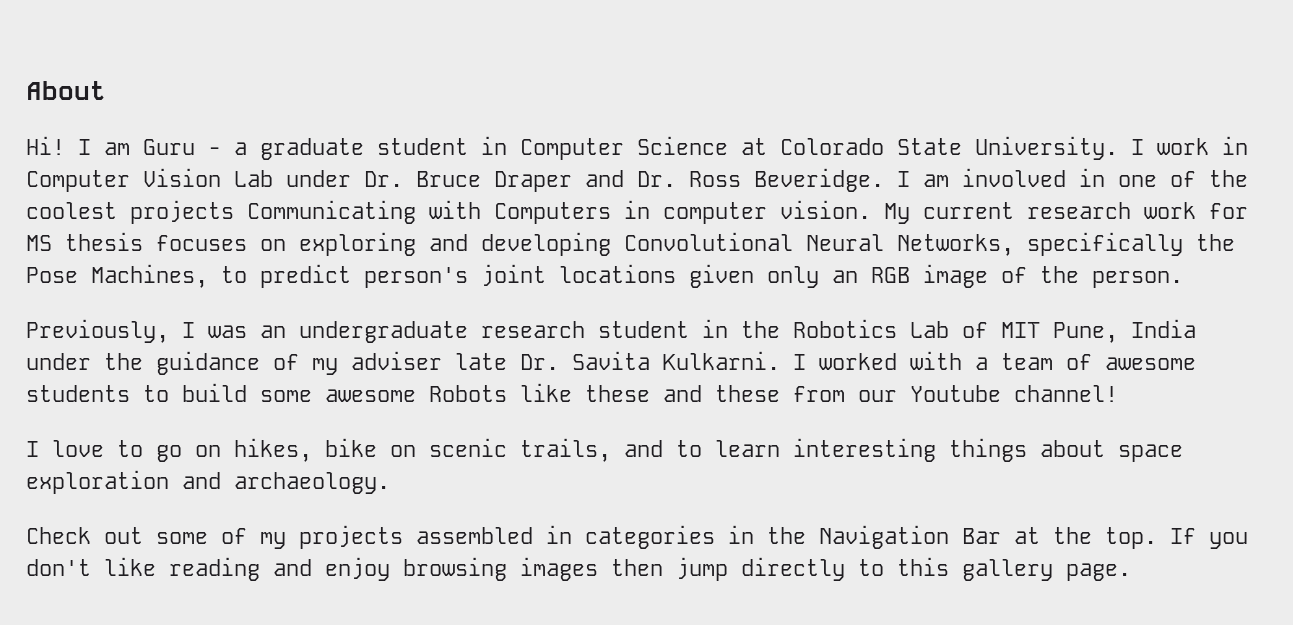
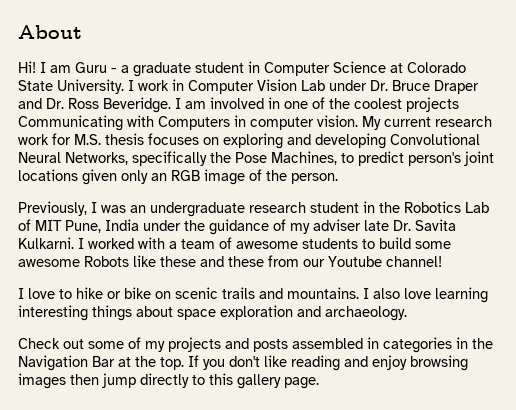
- My current research work for MS thesis focuses on exploring and developing Convolutional Neural Networks, specifically the Pose Machines, to predict person's joint locations given only an RGB image of the person.
+ My current research work for M.S. thesis focuses on exploring and developing Convolutional Neural Networks, specifically the Pose Machines, to predict person's joint locations given only an RGB image of the person.
- I love to go on hikes, bike on scenic trails, and to learn interesting things about space exploration and archaeology.
+ I love to hike or bike on scenic trails and mountains. I also love learning interesting things about space exploration and archaeology.
- Check out some of my projects assembled in categories in the Navigation Bar at the top.
+ Check out some of my projects and posts assembled in categories in the Navigation Bar at the top.

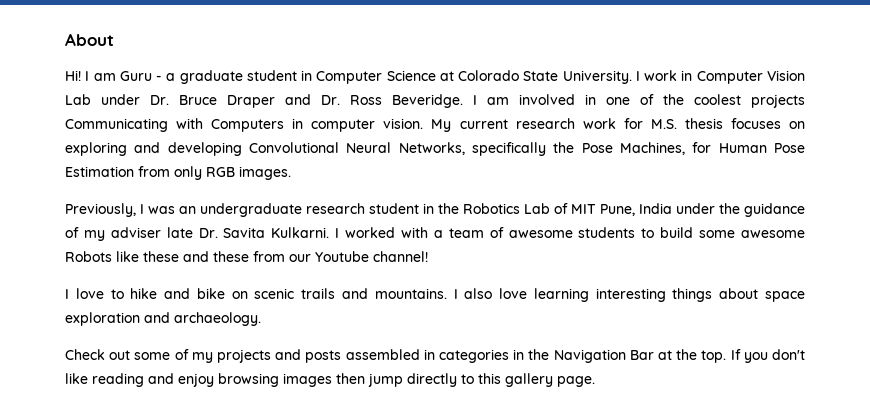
- My current research work for M.S. thesis focuses on exploring and developing Convolutional Neural Networks, specifically the Pose Machines, to predict person's joint locations given only an RGB image of the person.
+ My current research work for M.S. thesis focuses on exploring and developing Convolutional Neural Networks, specifically the Pose Machines, for Human Pose Estimation from only RGB images.
- I love to hike or bike on scenic trails and mountains.
+ I love to hike and bike on scenic trails and mountains.

